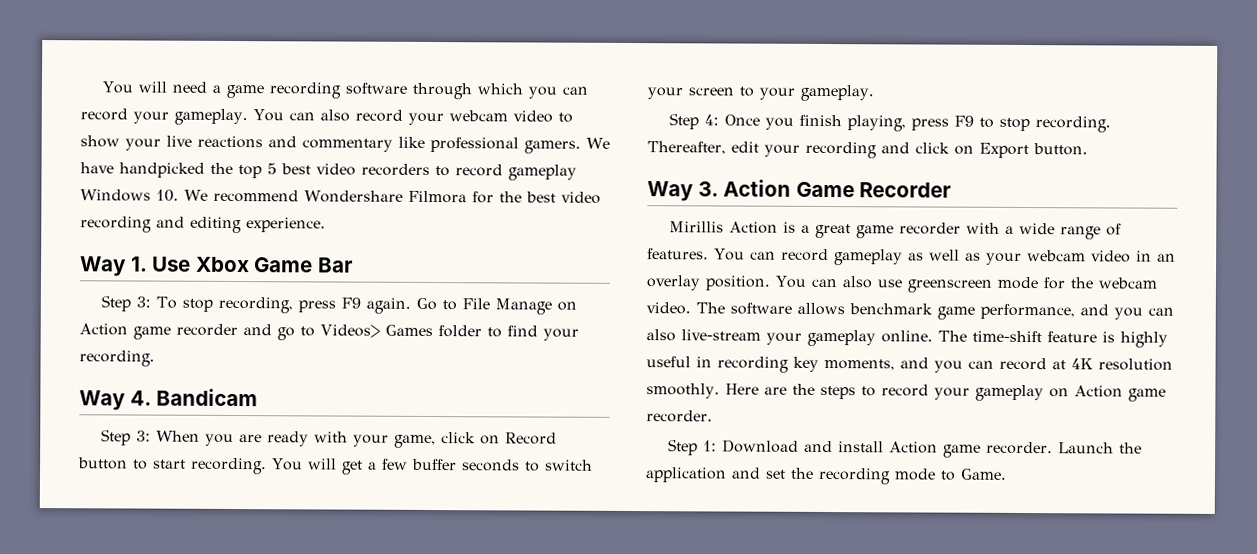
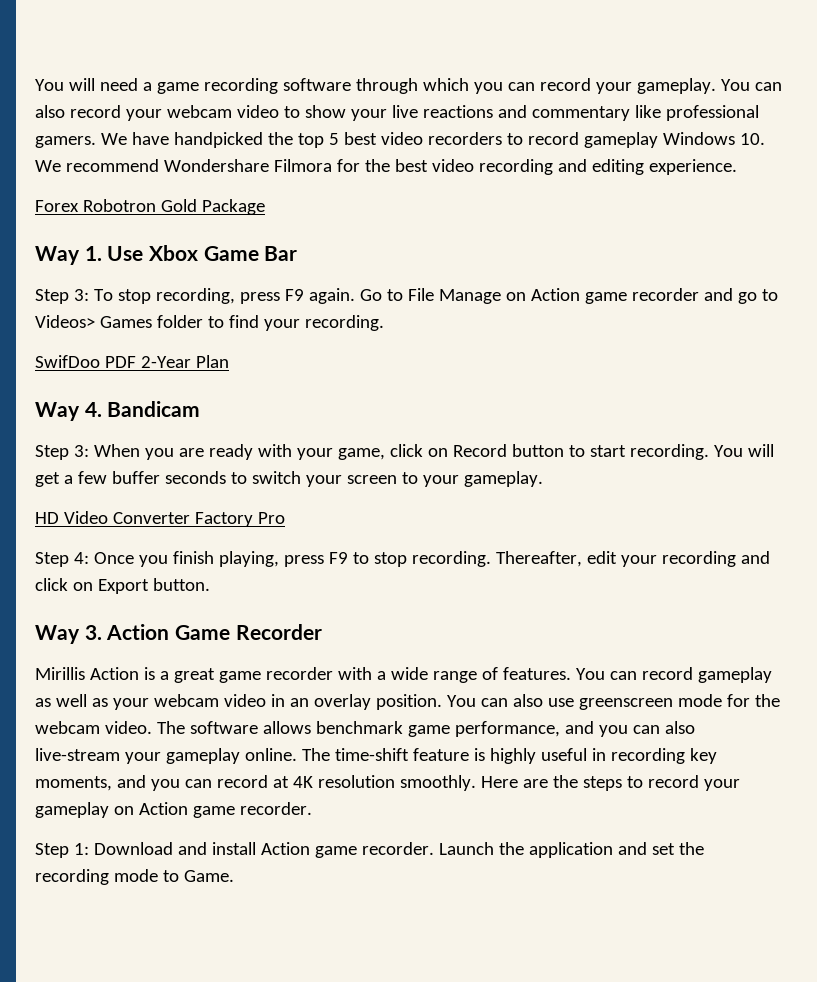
+ Forex Robotron Gold Package
+ SwifDoo PDF 2-Year Plan
+ HD Video Converter Factory Pro

